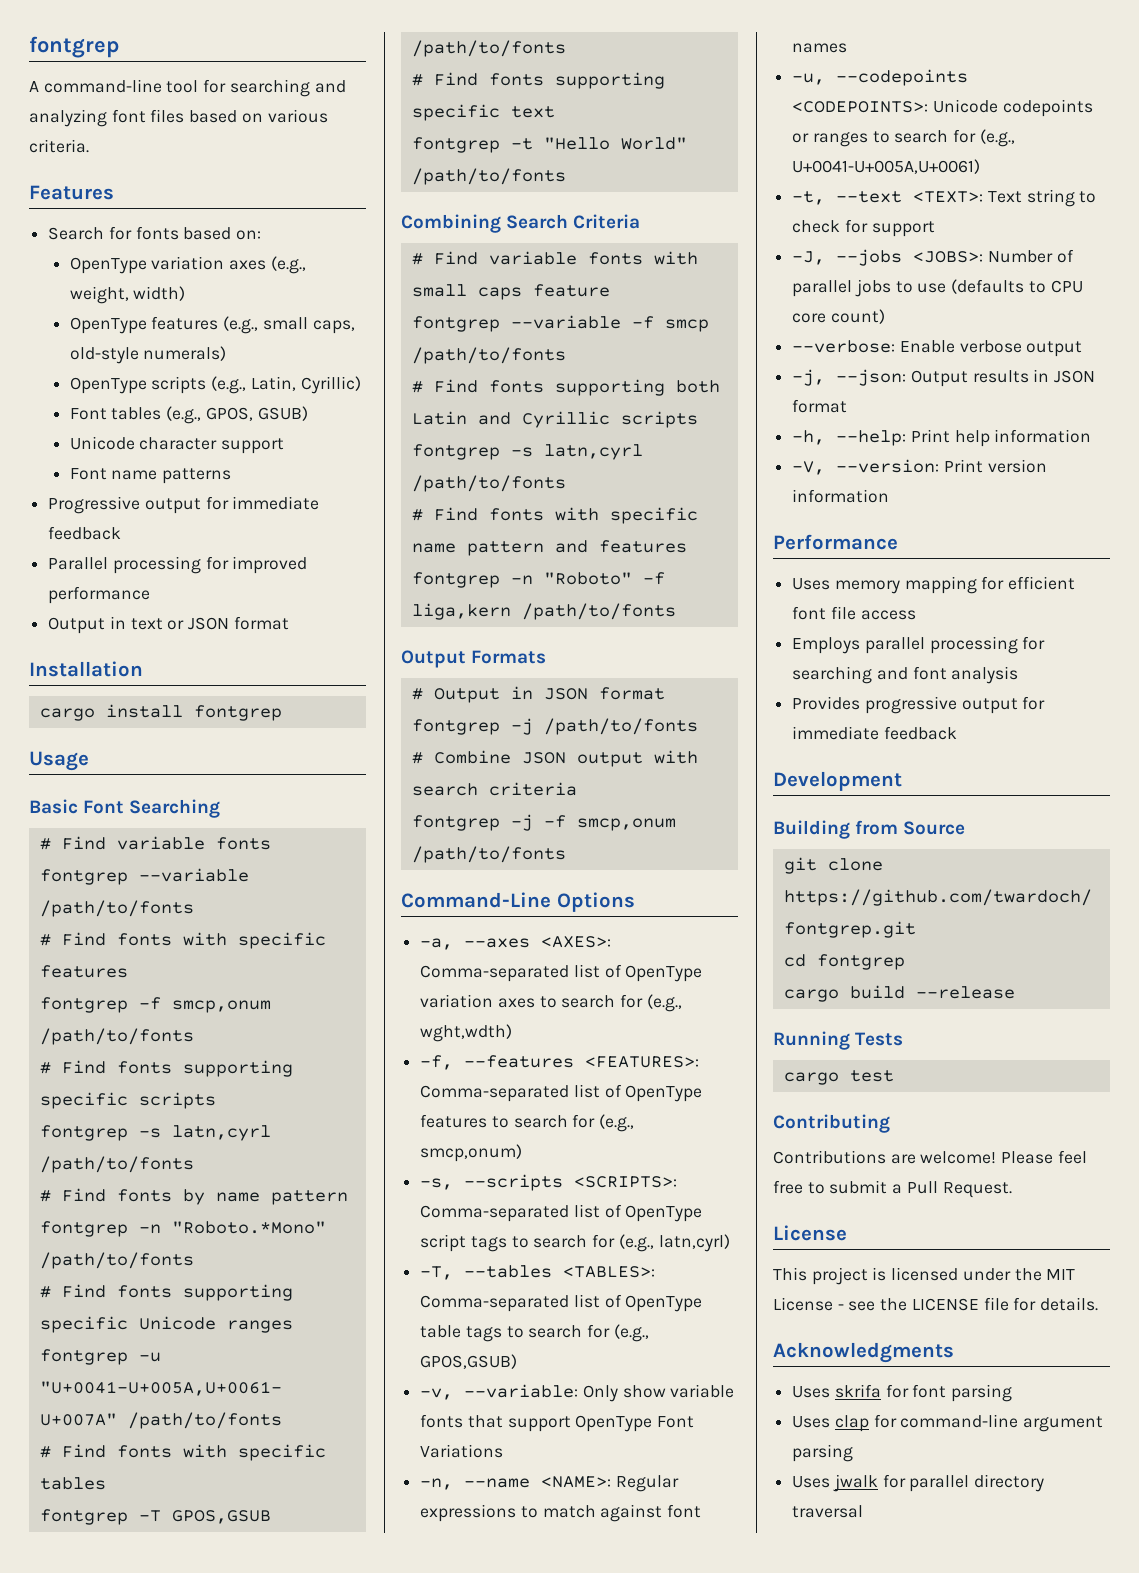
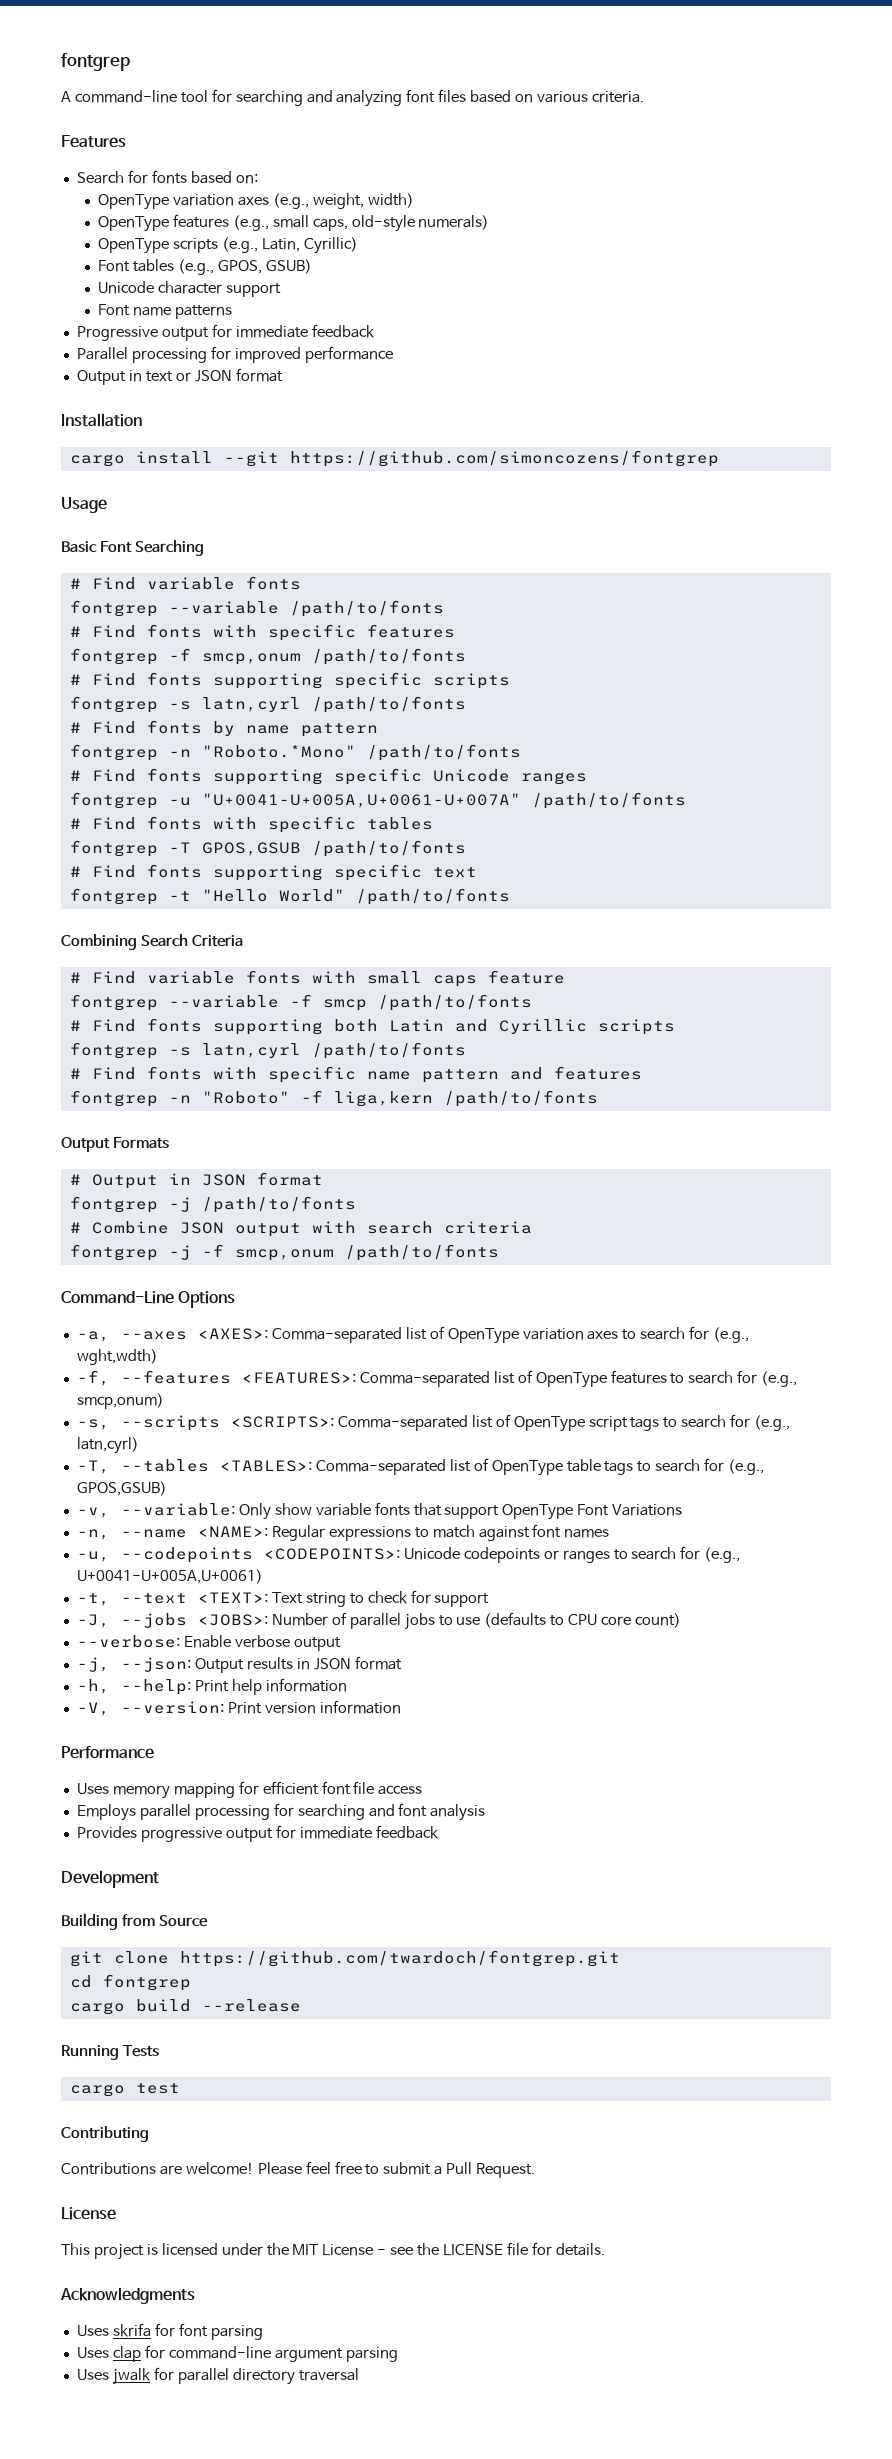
- cargo install fontgrep
+ cargo install --git https://github.com/simoncozens/fontgrep

